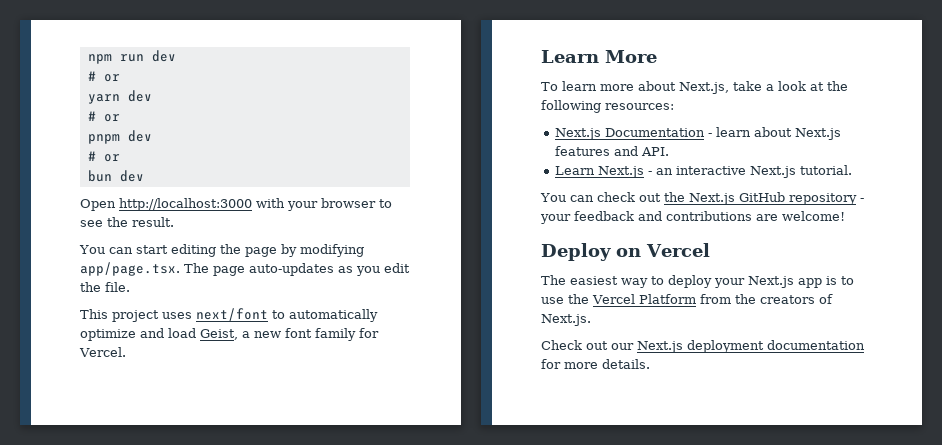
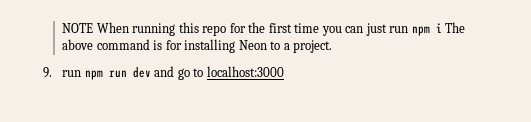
- npm run dev
- # or
- yarn dev
- # or
- pnpm dev
- # or
- bun dev
- Open http://localhost:3000 with your browser to see the result.
- You can start editing the page by modifying app/page.tsx. The page auto-updates as you edit the file.
- This project uses next/font to automatically optimize and load Geist, a new font family for Vercel.
- Learn More
- To learn more about Next.js, take a look at the following resources:
- Next.js Documentation - learn about Next.js features and API.
- Learn Next.js - an interactive Next.js tutorial.
- You can check out the Next.js GitHub repository - your feedback and contributions are welcome!
- Deploy on Vercel
- The easiest way to deploy your Next.js app is to use the Vercel Platform from the creators of Next.js.
- Check out our Next.js deployment documentation for more details.
+ NOTE When running this repo for the first time you can just run npm i The above command is for installing Neon to a project.
+ 9. run npm run dev and go to localhost:3000

